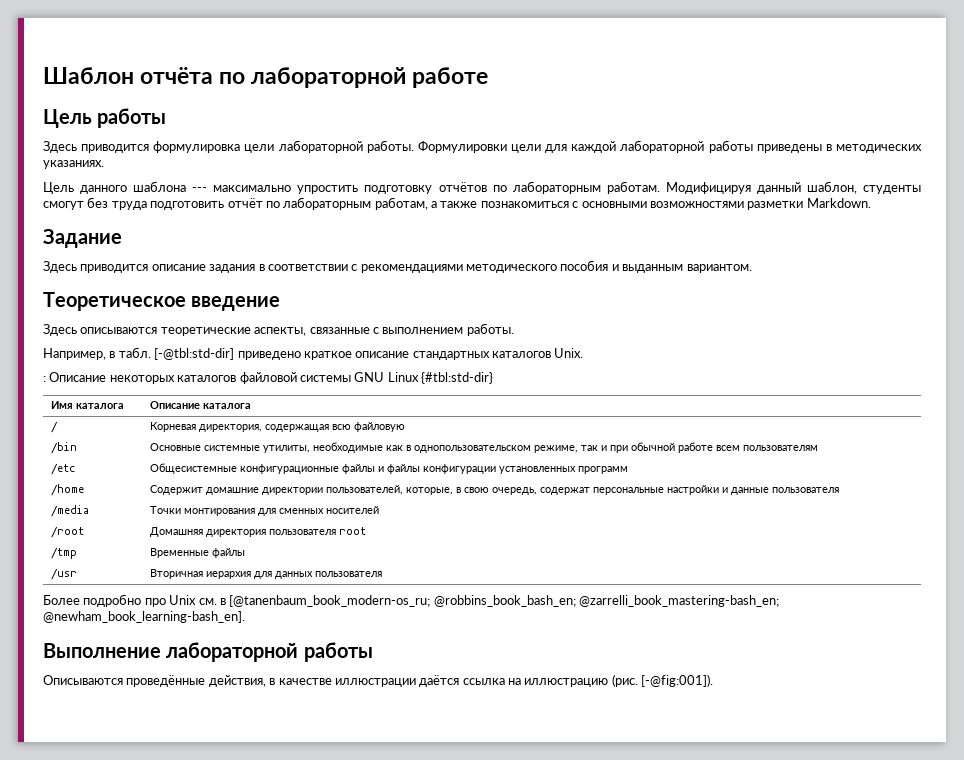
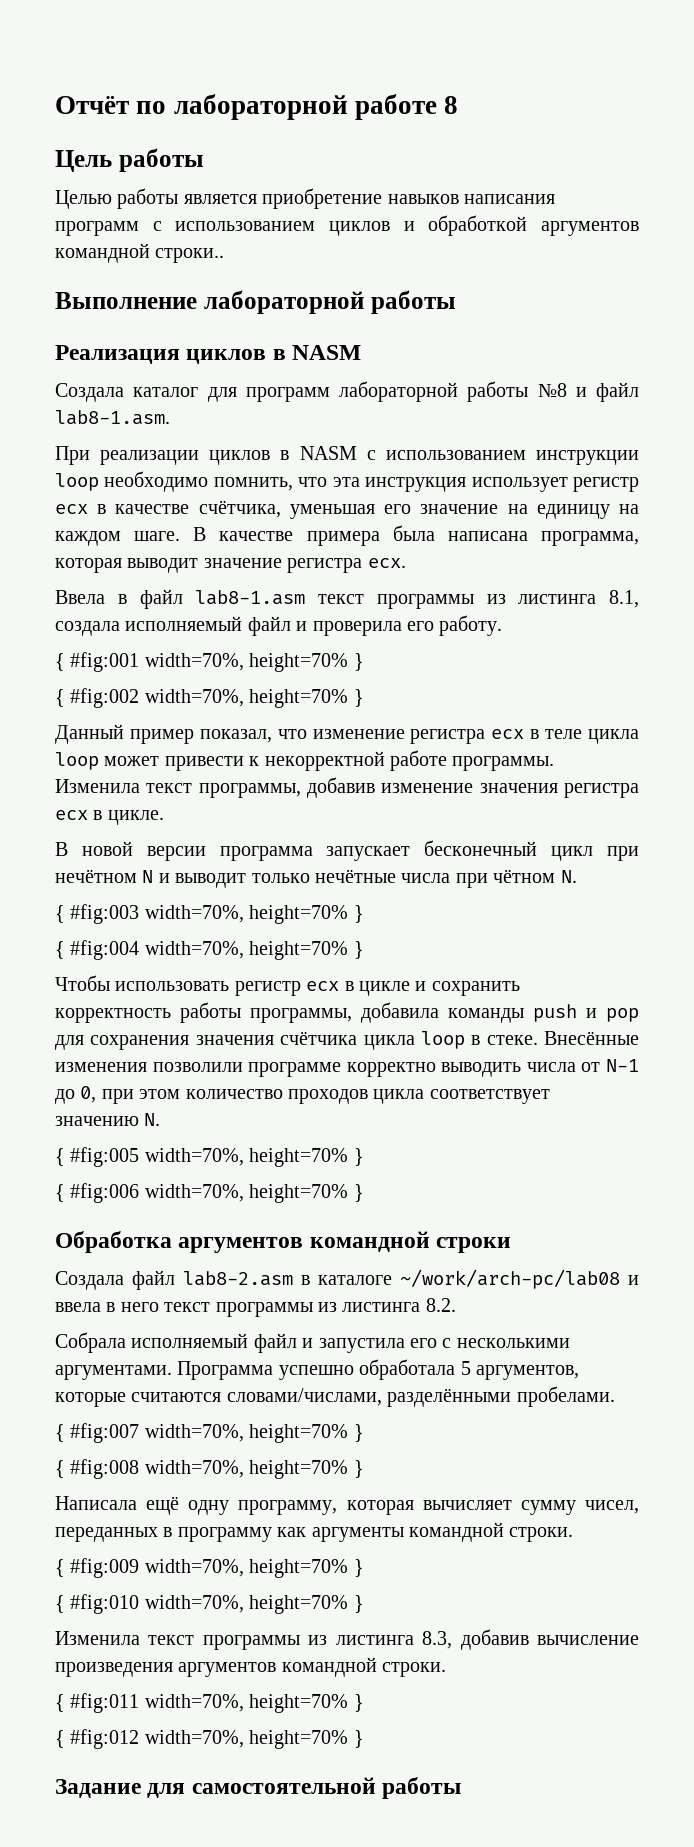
- Шаблон отчёта по лабораторной работе
+ Отчёт по лабораторной работе 8
- Здесь приводится формулировка цели лабораторной работы. Формулировки цели для каждой лабораторной работы приведены в методических указаниях.
- Цель данного шаблона --- максимально упростить подготовку отчётов по лабораторным работам. Модифицируя данный шаблон, студенты смогут без труда подготовить отчёт по лабораторным работам, а также познакомиться с основными возможностями разметки Markdown.
- Задание
- Здесь приводится описание задания в соответствии с рекомендациями методического пособия и выданным вариантом.
- Теоретическое введение
- Здесь описываются теоретические аспекты, связанные с выполнением работы.
- Например, в табл. [-@tbl:std-dir] приведено краткое описание стандартных каталогов Unix.
- : Описание некоторых каталогов файловой системы GNU Linux {#tbl:std-dir}
- Имя каталога | Описание каталога
- / | Корневая директория, содержащая всю файловую
- /bin | Основные системные утилиты, необходимые как в однопользовательском режиме, так и при обычной работе всем пользователям
- /etc | Общесистемные конфигурационные файлы и файлы конфигурации установленных программ
- /home | Содержит домашние директории пользователей, которые, в свою очередь, содержат персональные настройки и данные пользователя
- /media | Точки монтирования для сменных носителей
- /root | Домашняя директория пользователя root
- /tmp | Временные файлы
- /usr | Вторичная иерархия для данных пользователя
- Более подробно про Unix см. в [@tanenbaum_book_modern-os_ru; @robbins_book_bash_en; @zarrelli_book_mastering-bash_en; @newham_book_learning-bash_en].
+ Целью работы является приобретение навыков написания программ с использованием циклов и обработкой аргументов командной строки..
  Выполнение лабораторной работы
- Описываются проведённые действия, в качестве иллюстрации даётся ссылка на иллюстрацию (рис. [-@fig:001]).
+ Реализация циклов в NASM
+ Создала каталог для программ лабораторной работы №8 и файл lab8-1.asm.
+ При реализации циклов в NASM с использованием инструкции loop необходимо помнить, что эта инструкция использует регистр ecx в качестве счётчика, уменьшая его значение на единицу на каждом шаге. В качестве примера была написана программа, которая выводит значение регистра ecx.
+ Ввела в файл lab8-1.asm текст программы из листинга 8.1, создала исполняемый файл и проверила его работу.
+ { #fig:001 width=70%, height=70% }
+ { #fig:002 width=70%, height=70% }
+ Данный пример показал, что изменение регистра ecx в теле цикла loop может привести к некорректной работе программы. Изменила текст программы, добавив изменение значения регистра ecx в цикле.
+ В новой версии программа запускает бесконечный цикл при нечётном N и выводит только нечётные числа при чётном N.
+ { #fig:003 width=70%, height=70% }
+ { #fig:004 width=70%, height=70% }
+ Чтобы использовать регистр ecx в цикле и сохранить корректность работы программы, добавила команды push и pop для сохранения значения счётчика цикла loop в стеке. Внесённые изменения позволили программе корректно выводить числа от N-1 до 0, при этом количество проходов цикла соответствует значению N.
+ { #fig:005 width=70%, height=70% }
+ { #fig:006 width=70%, height=70% }
+ Обработка аргументов командной строки
+ Создала файл lab8-2.asm в каталоге ~/work/arch-pc/lab08 и ввела в него текст программы из листинга 8.2.
+ Собрала исполняемый файл и запустила его с несколькими аргументами. Программа успешно обработала 5 аргументов, которые считаются словами/числами, разделёнными пробелами.
+ { #fig:007 width=70%, height=70% }
+ { #fig:008 width=70%, height=70% }
+ Написала ещё одну программу, которая вычисляет сумму чисел, переданных в программу как аргументы командной строки.
+ { #fig:009 width=70%, height=70% }
+ { #fig:010 width=70%, height=70% }
+ Изменила текст программы из листинга 8.3, добавив вычисление произведения аргументов командной строки.
+ { #fig:011 width=70%, height=70% }
+ { #fig:012 width=70%, height=70% }
+ Задание для самостоятельной работы

